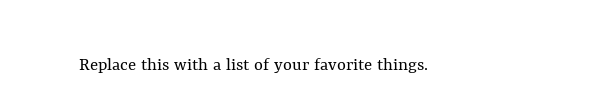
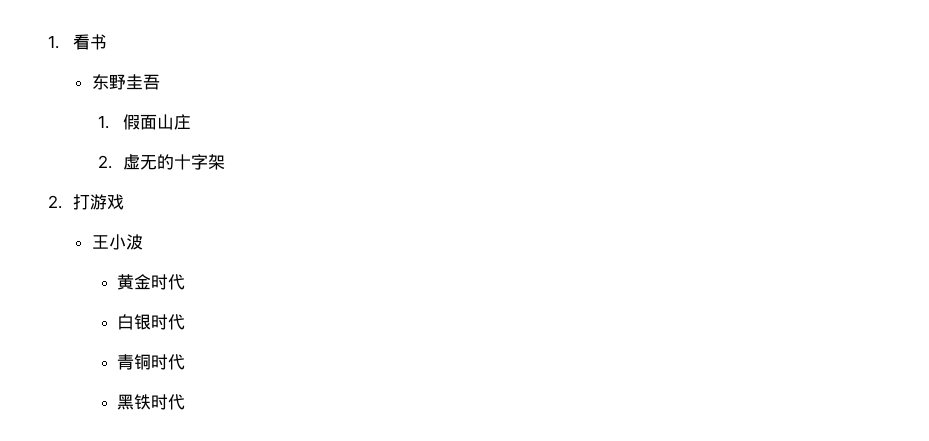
- Replace this with a list of your favorite things.
+ 1.看书
+ 东野圭吾
+ 1.假面山庄
+ 2.虚无的十字架
+ 2.打游戏
+ 王小波
+ 黄金时代
+ 白银时代
+ 青铜时代
+ 黑铁时代

